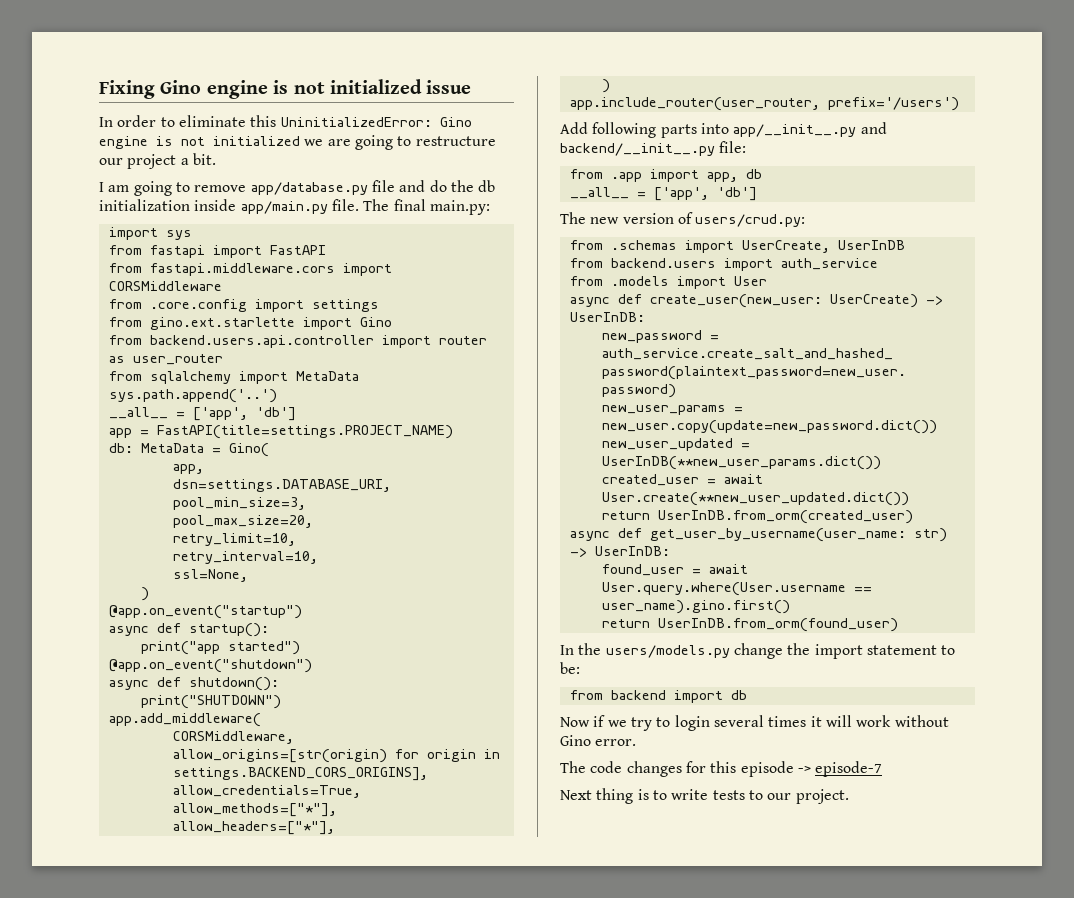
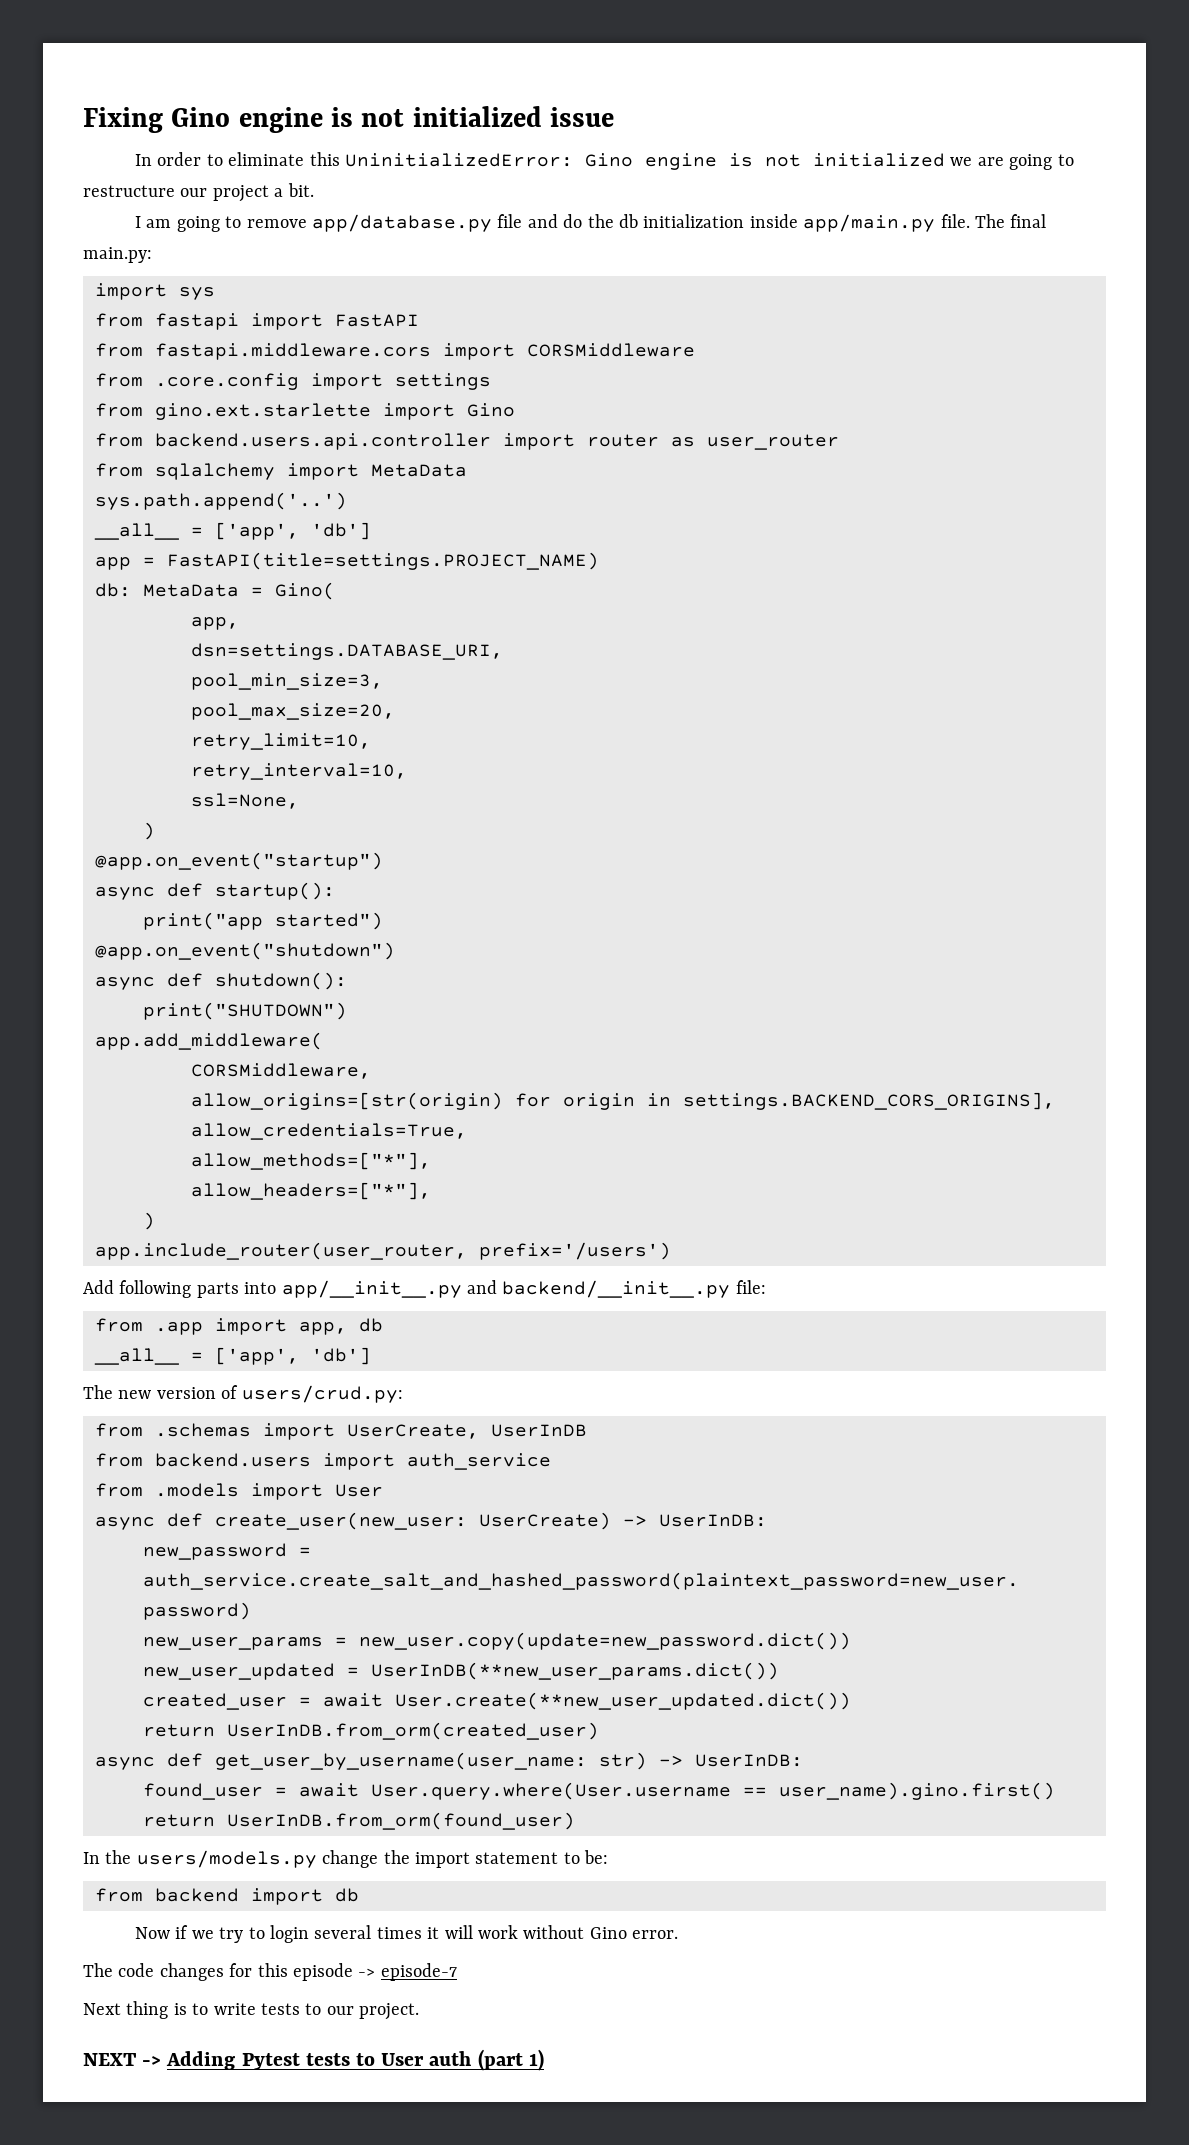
+ NEXT -> Adding Pytest tests to User auth (part 1)

